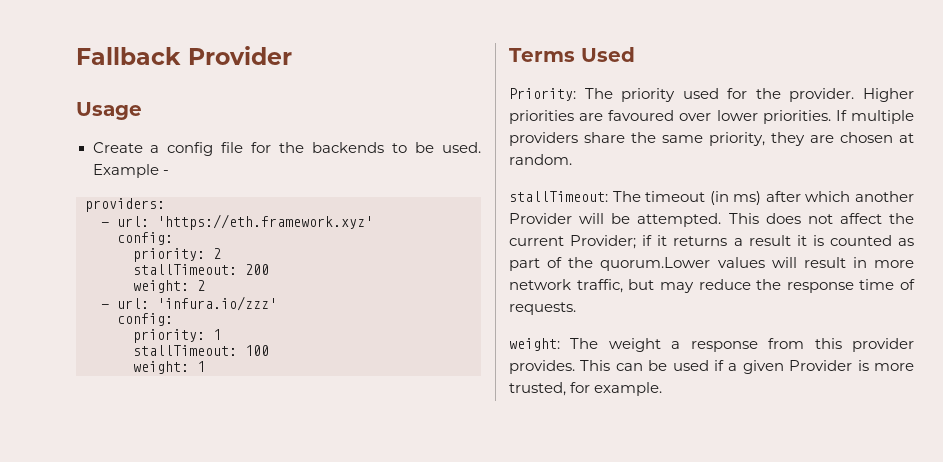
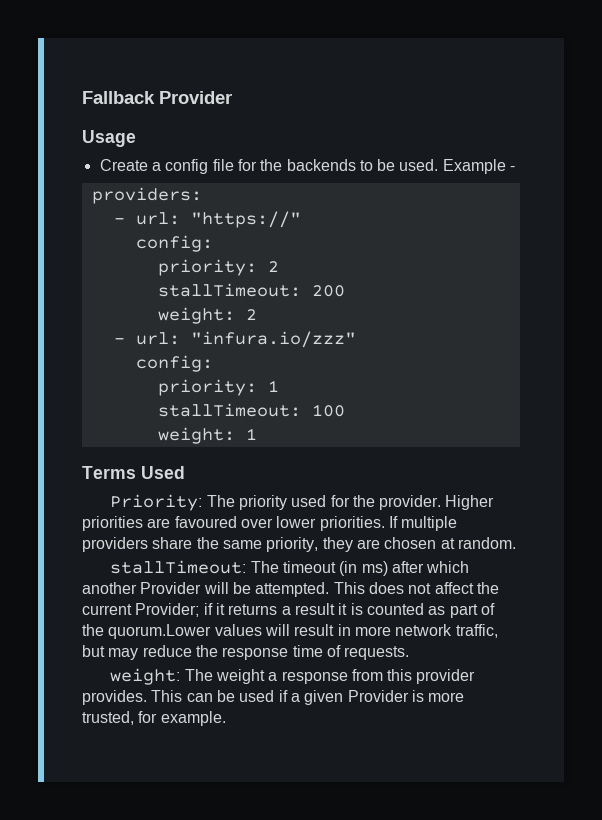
- - url: 'https://eth.framework.xyz'
+ - url: "https://"
- - url: 'infura.io/zzz'
+ - url: "infura.io/zzz"

